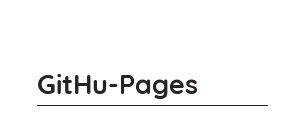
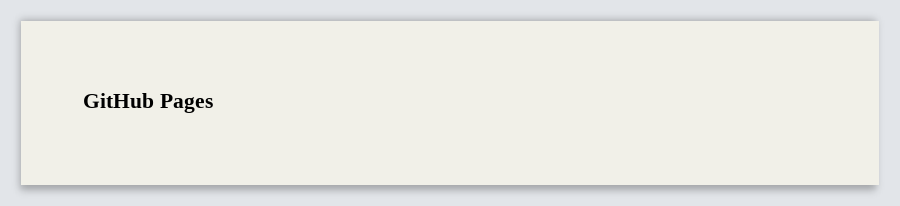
- GitHu-Pages
+ GitHub Pages

